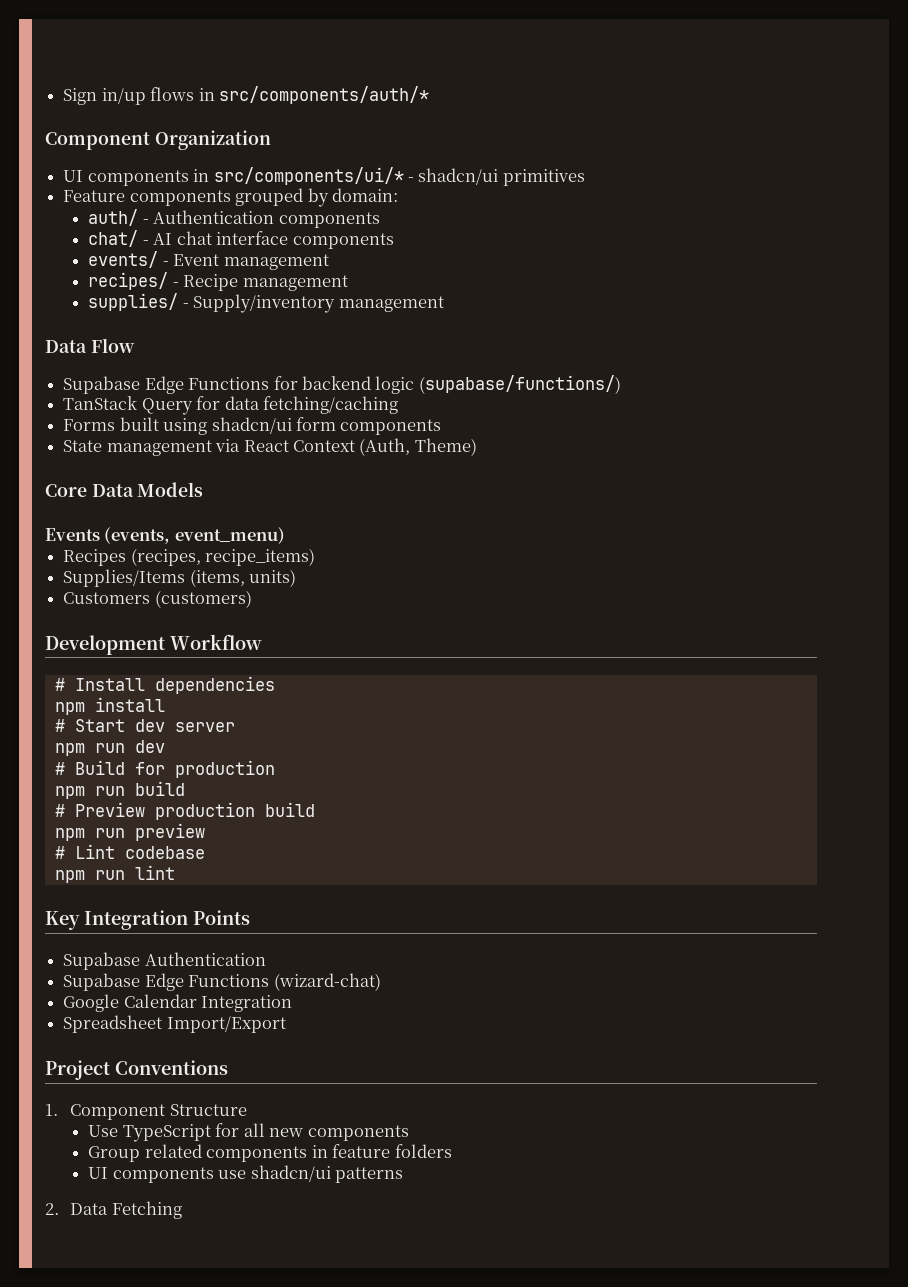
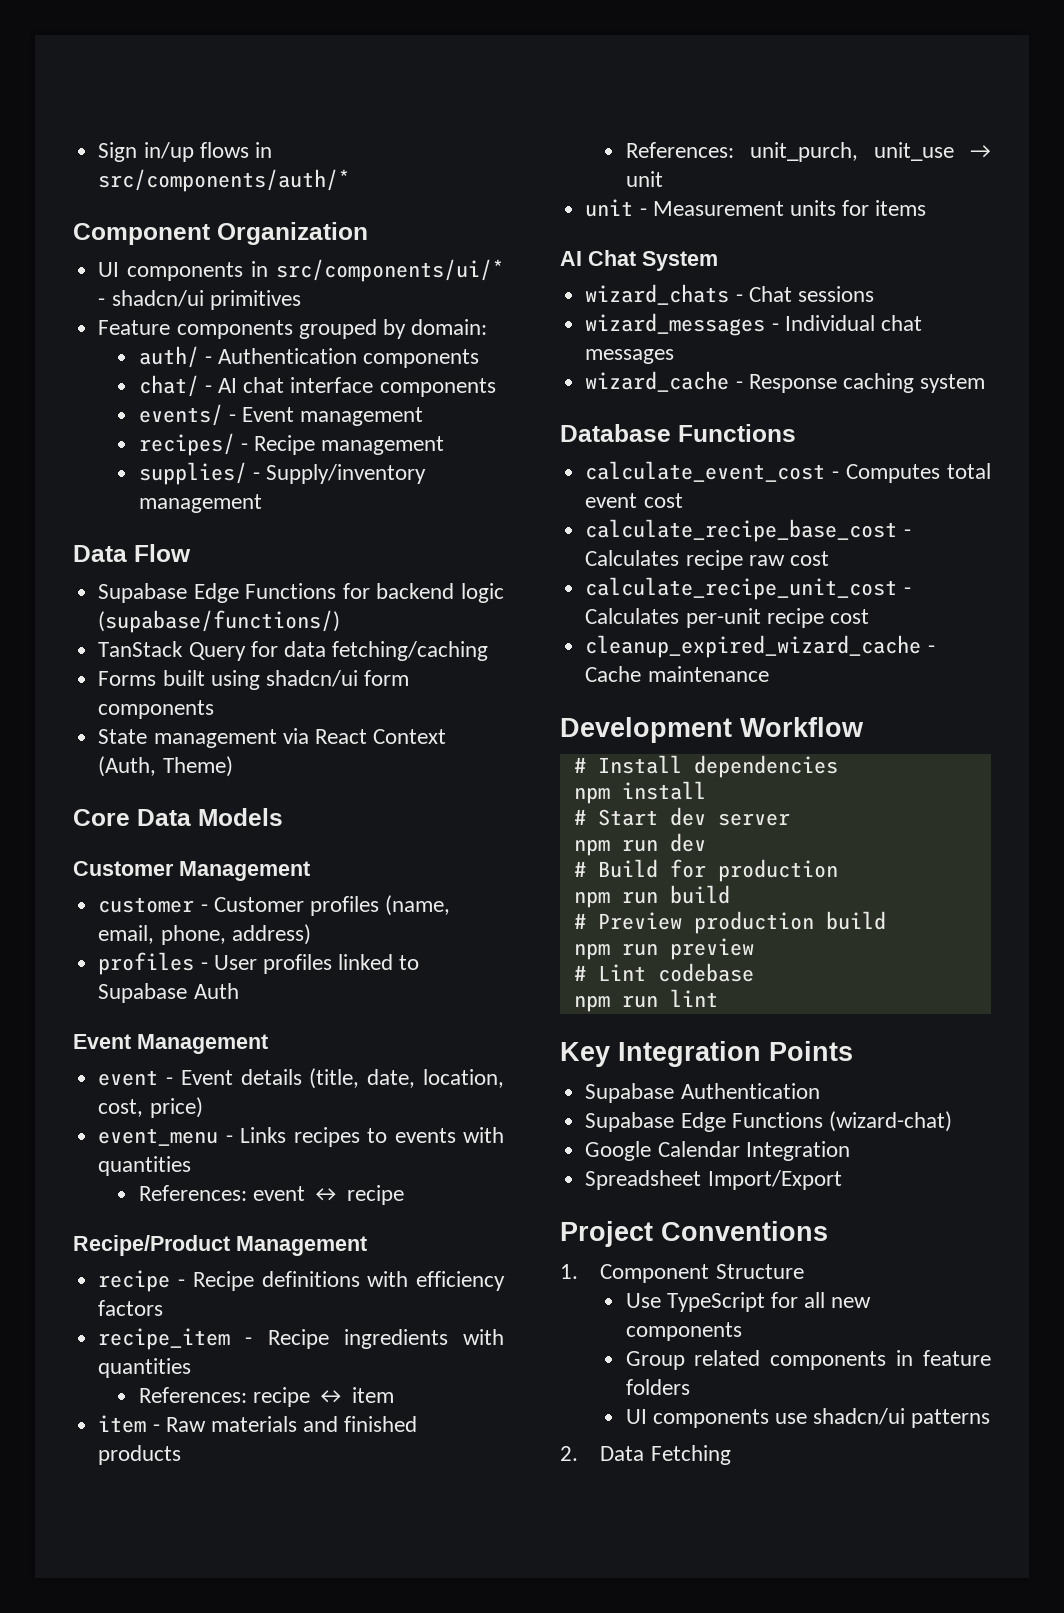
- Events (events, event_menu)
- Recipes (recipes, recipe_items)
- Supplies/Items (items, units)
- Customers (customers)
+ Customer Management
+ customer - Customer profiles (name, email, phone, address)
+ profiles - User profiles linked to Supabase Auth
+ Event Management
+ event - Event details (title, date, location, cost, price)
+ event_menu - Links recipes to events with quantities
+ References: event ↔ recipe
+ Recipe/Product Management
+ recipe - Recipe definitions with efficiency factors
+ recipe_item - Recipe ingredients with quantities
+ References: recipe ↔ item
+ item - Raw materials and finished products
+ References: unit_purch, unit_use → unit
+ unit - Measurement units for items
+ AI Chat System
+ wizard_chats - Chat sessions
+ wizard_messages - Individual chat messages
+ wizard_cache - Response caching system
+ Database Functions
+ calculate_event_cost - Computes total event cost
+ calculate_recipe_base_cost - Calculates recipe raw cost
+ calculate_recipe_unit_cost - Calculates per-unit recipe cost
+ cleanup_expired_wizard_cache - Cache maintenance

